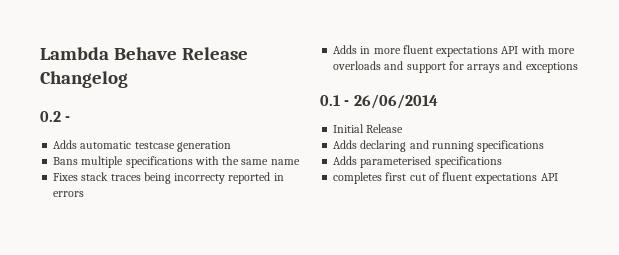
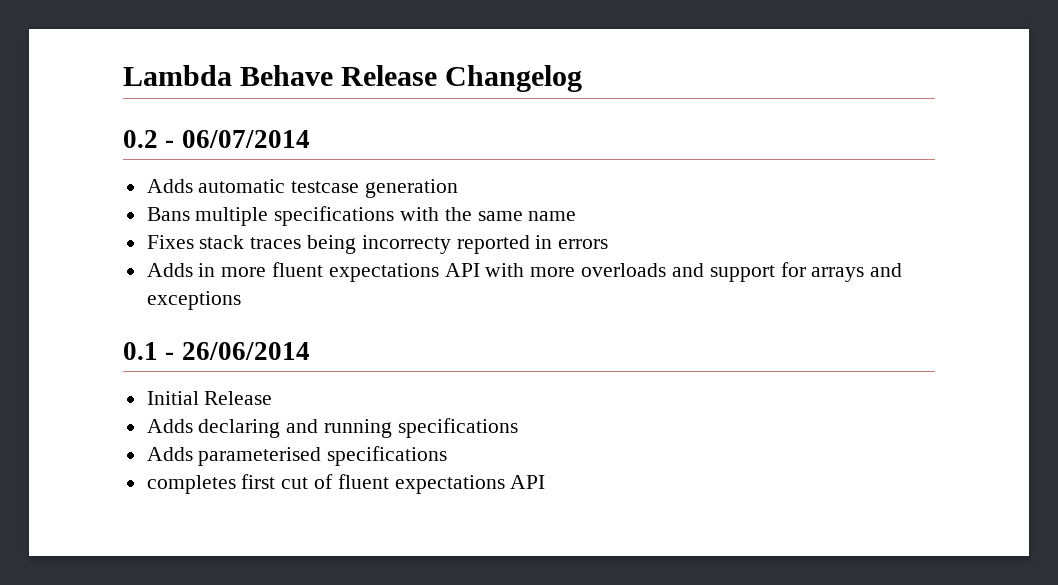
- 0.2 -
+ 0.2 - 06/07/2014

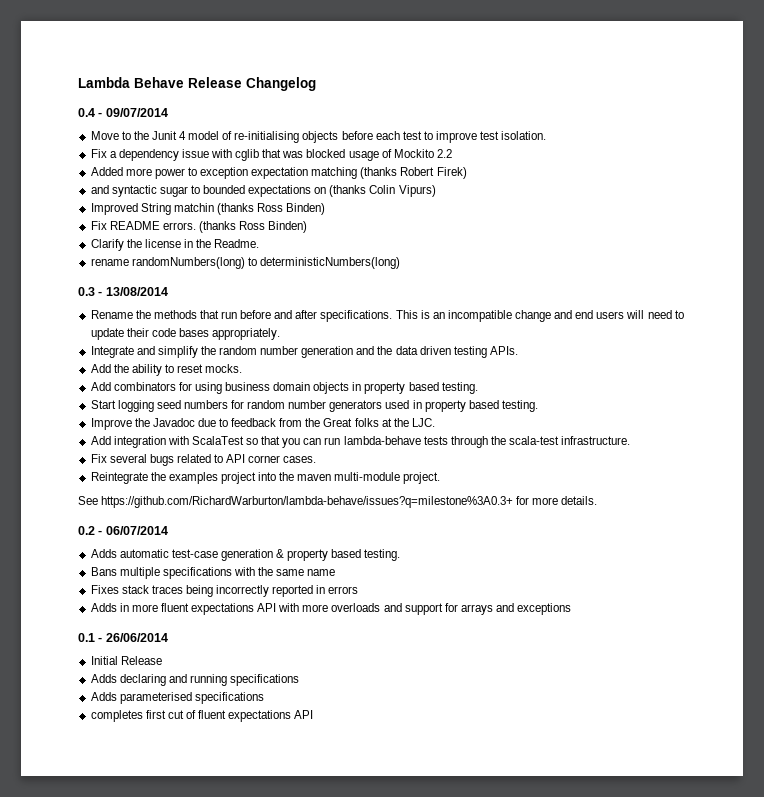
+ 0.4 - 09/07/2014
+ Move to the Junit 4 model of re-initialising objects before each test to improve test isolation.
+ Fix a dependency issue with cglib that was blocked usage of Mockito 2.2
+ Added more power to exception expectation matching (thanks Robert Firek)
+ and syntactic sugar to bounded expectations on (thanks Colin Vipurs)
+ Improved String matchin (thanks Ross Binden)
+ Fix README errors. (thanks Ross Binden)
+ Clarify the license in the Readme.
+ rename randomNumbers(long) to deterministicNumbers(long)
+ 0.3 - 13/08/2014
+ Rename the methods that run before and after specifications. This is an incompatible change and end users will need to update their code bases appropriately.
+ Integrate and simplify the random number generation and the data driven testing APIs.
+ Add the ability to reset mocks.
+ Add combinators for using business domain objects in property based testing.
+ Start logging seed numbers for random number generators used in property based testing.
+ Improve the Javadoc due to feedback from the Great folks at the LJC.
+ Add integration with ScalaTest so that you can run lambda-behave tests through the scala-test infrastructure.
+ Fix several bugs related to API corner cases.
+ Reintegrate the examples project into the maven multi-module project.
+ See https://github.com/RichardWarburton/lambda-behave/issues?q=milestone%3A0.3+ for more details.
- Adds automatic testcase generation
+ Adds automatic test-case generation & property based testing.
- Fixes stack traces being incorrecty reported in errors
+ Fixes stack traces being incorrectly reported in errors

